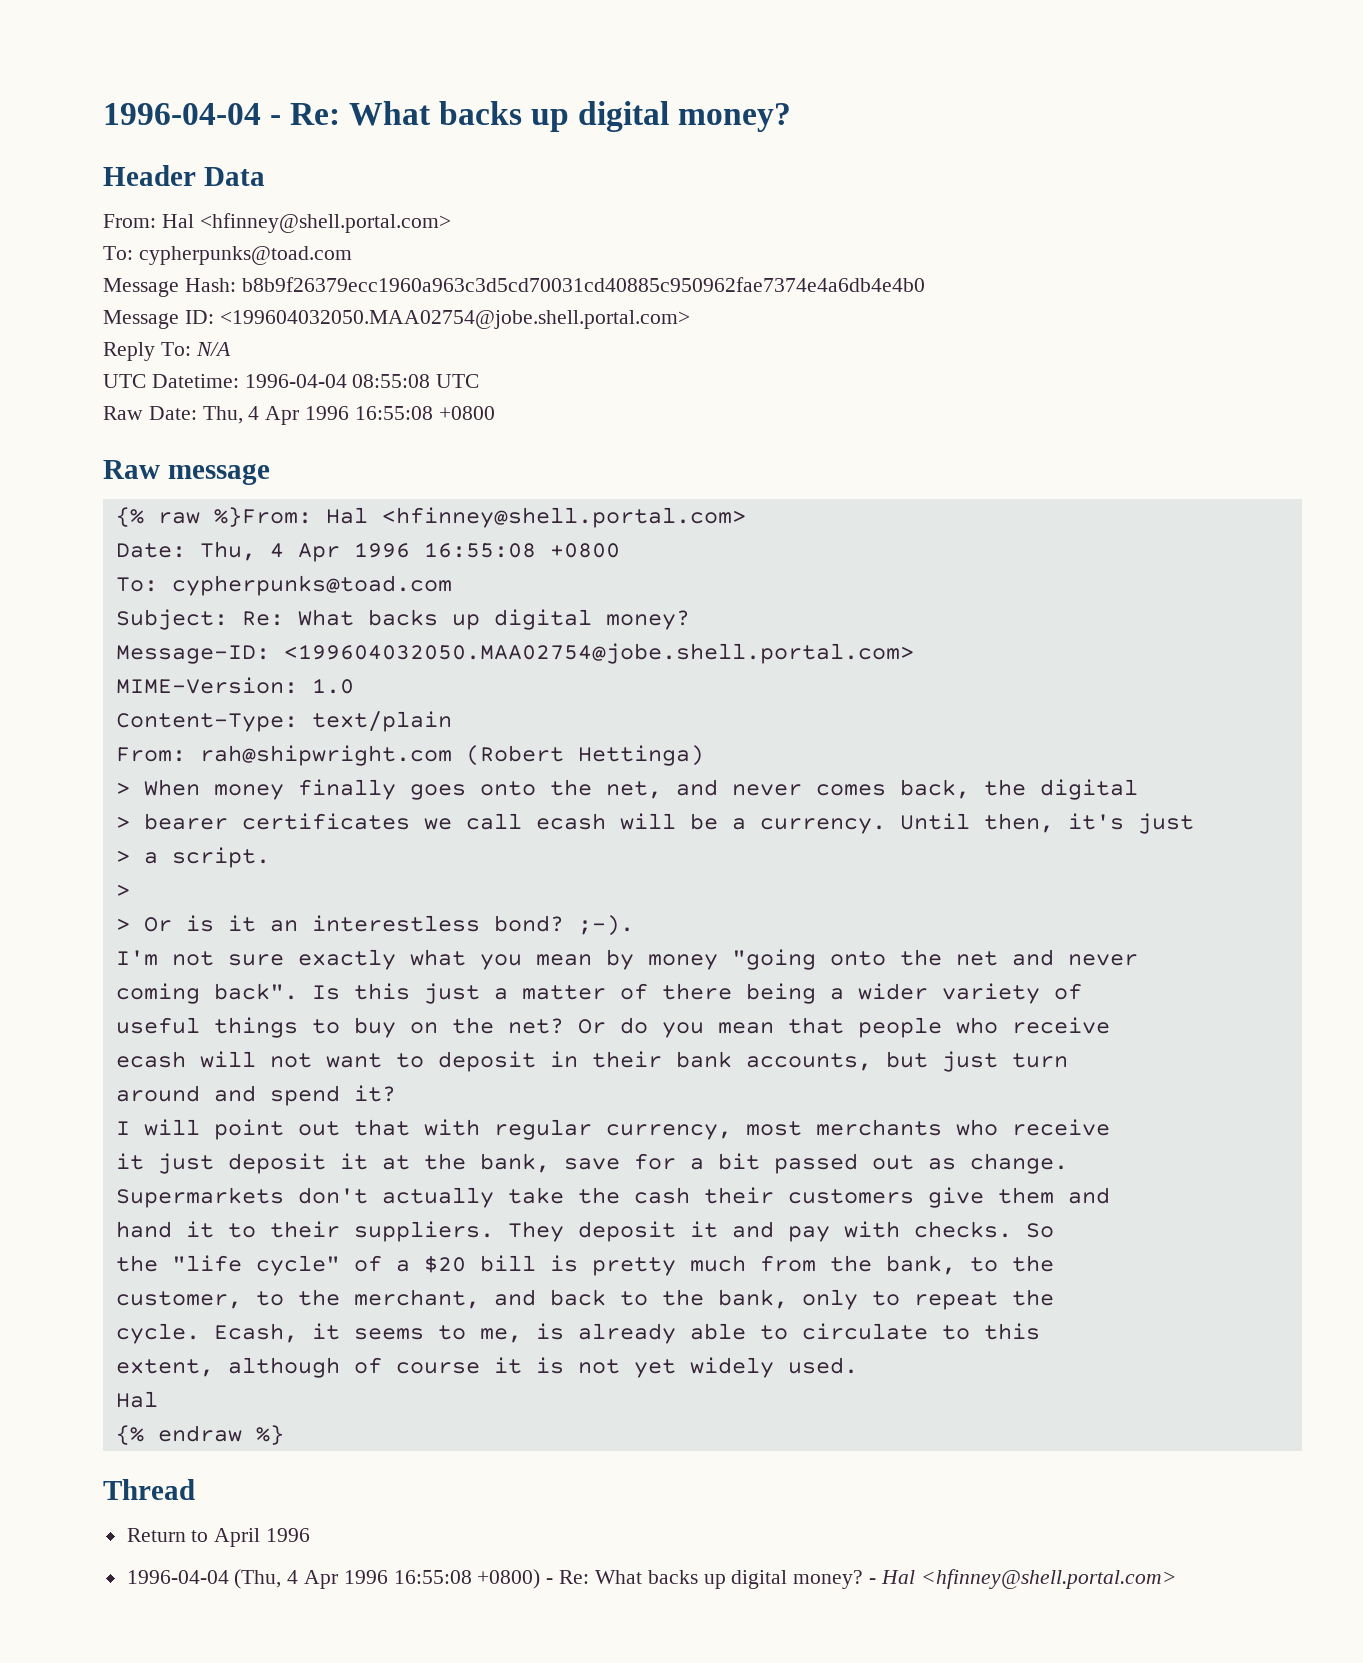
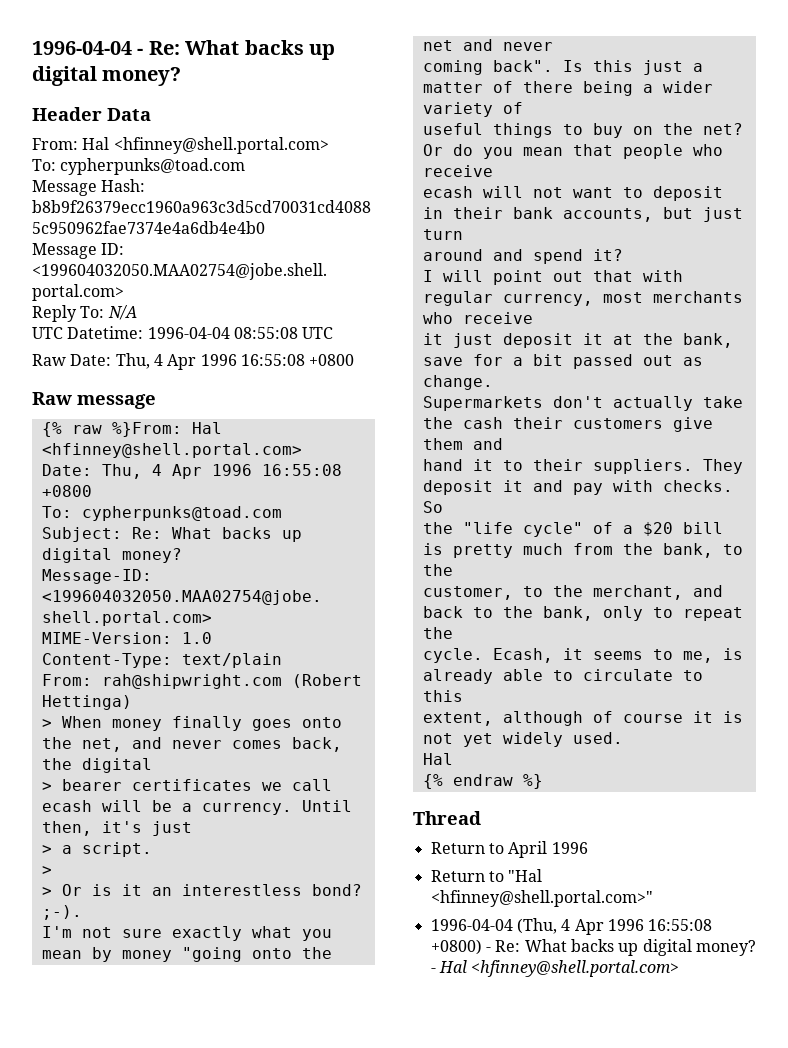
+ Return to "Hal <hfinney@shell.portal.com>"

